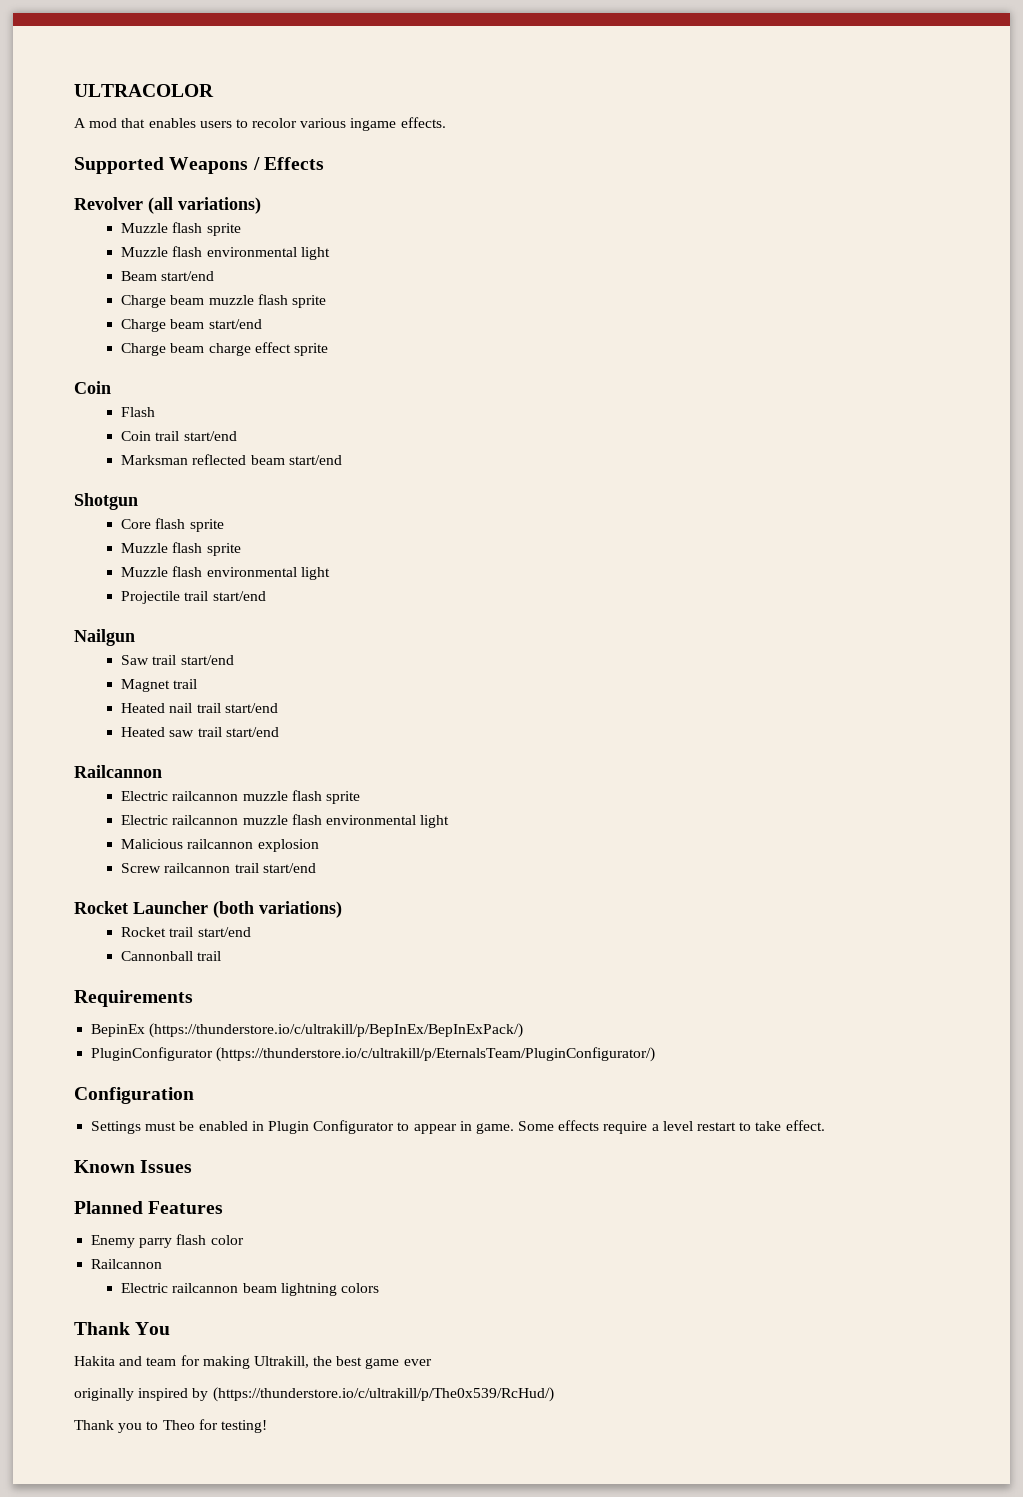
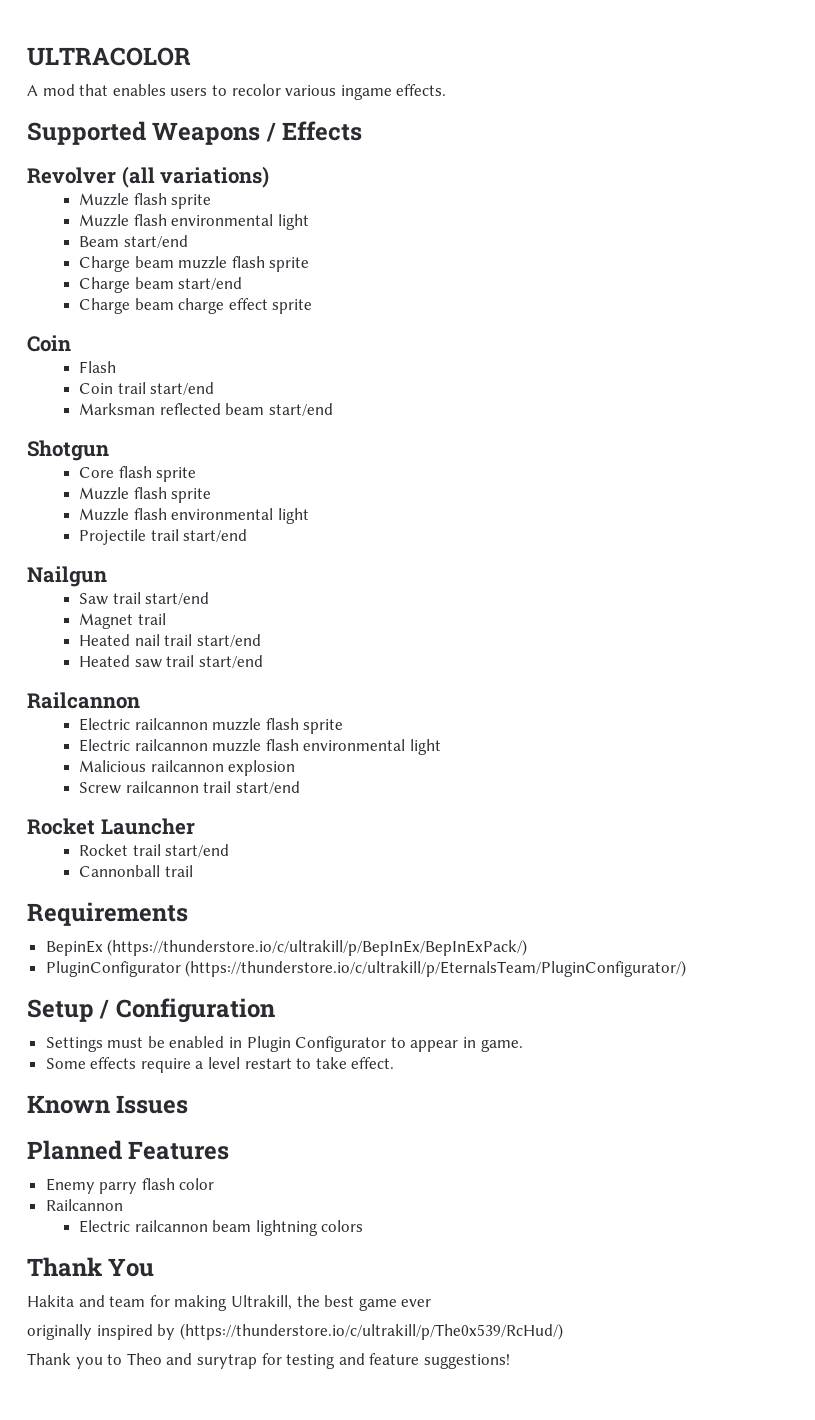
- Rocket Launcher (both variations)
+ Rocket Launcher
- Configuration
+ Setup / Configuration
- Settings must be enabled in Plugin Configurator to appear in game. Some effects require a level restart to take effect.
+ Settings must be enabled in Plugin Configurator to appear in game.
+ Some effects require a level restart to take effect.
- Thank you to Theo for testing!
+ Thank you to Theo and surytrap for testing and feature suggestions!

